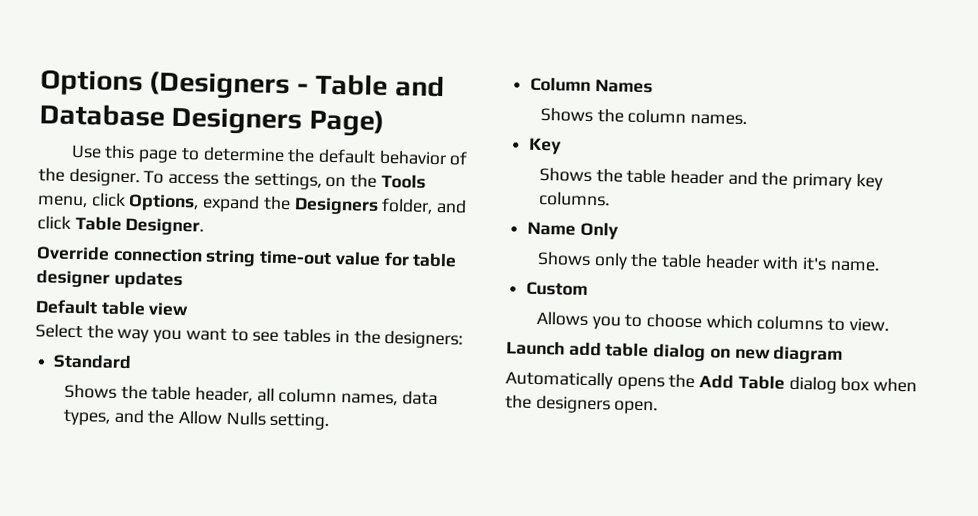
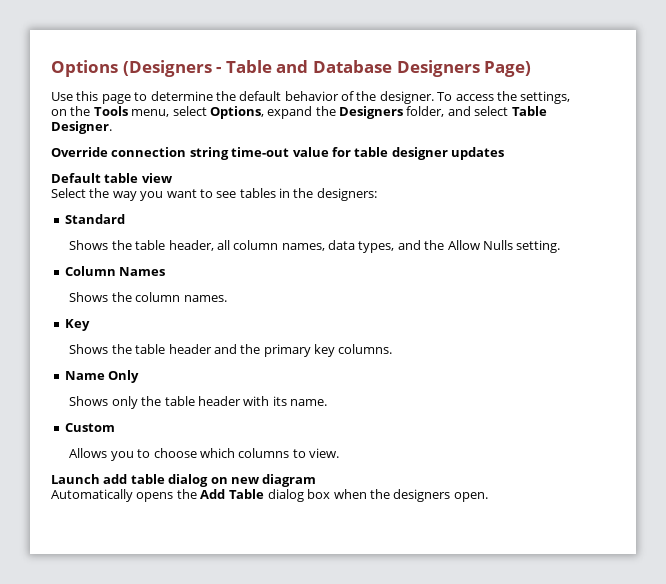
- To access the settings, on the Tools menu, click Options, expand the Designers folder, and click Table Designer.
+ To access the settings, on the Tools menu, select Options, expand the Designers folder, and select Table Designer.
- Shows only the table header with it's name.
+ Shows only the table header with its name.

